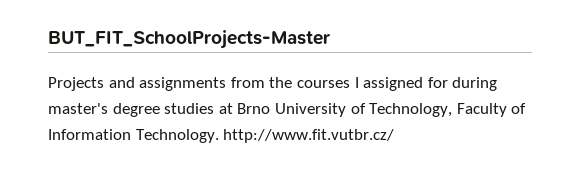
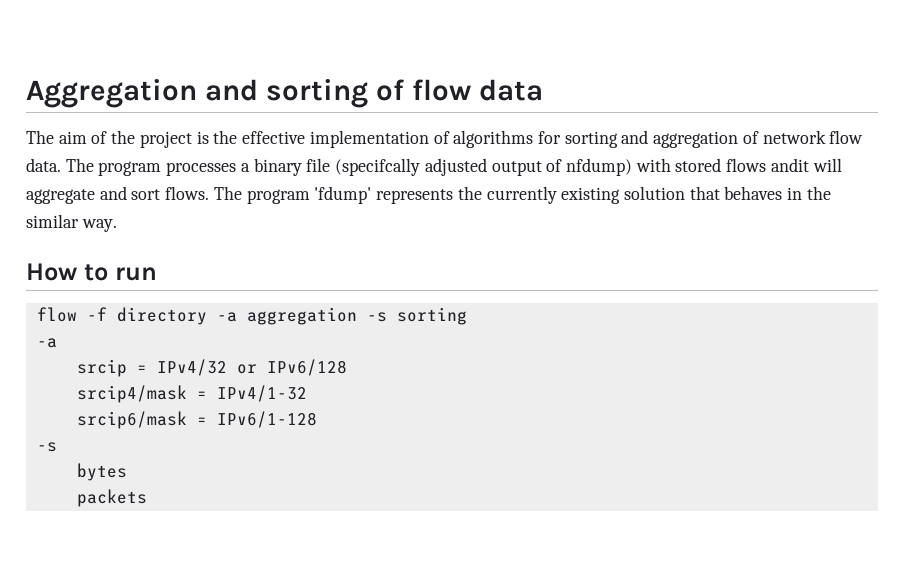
- BUT_FIT_SchoolProjects-Master
- Projects and assignments from the courses I assigned for during master's degree studies at Brno University of Technology, Faculty of Information Technology. http://www.fit.vutbr.cz/
+ Aggregation and sorting of flow data
+ The aim of the project is the effective implementation of algorithms for sorting and aggregation of network flow data. The program processes a binary file (specifcally adjusted output of nfdump) with stored flows andit will aggregate and sort flows. The program 'fdump' represents the currently existing solution that behaves in the similar way.
+ How to run
+ flow -f directory -a aggregation -s sorting
+ -a
+ srcip = IPv4/32 or IPv6/128
+ srcip4/mask = IPv4/1-32
+ srcip6/mask = IPv6/1-128
+ -s
+ bytes
+ packets

